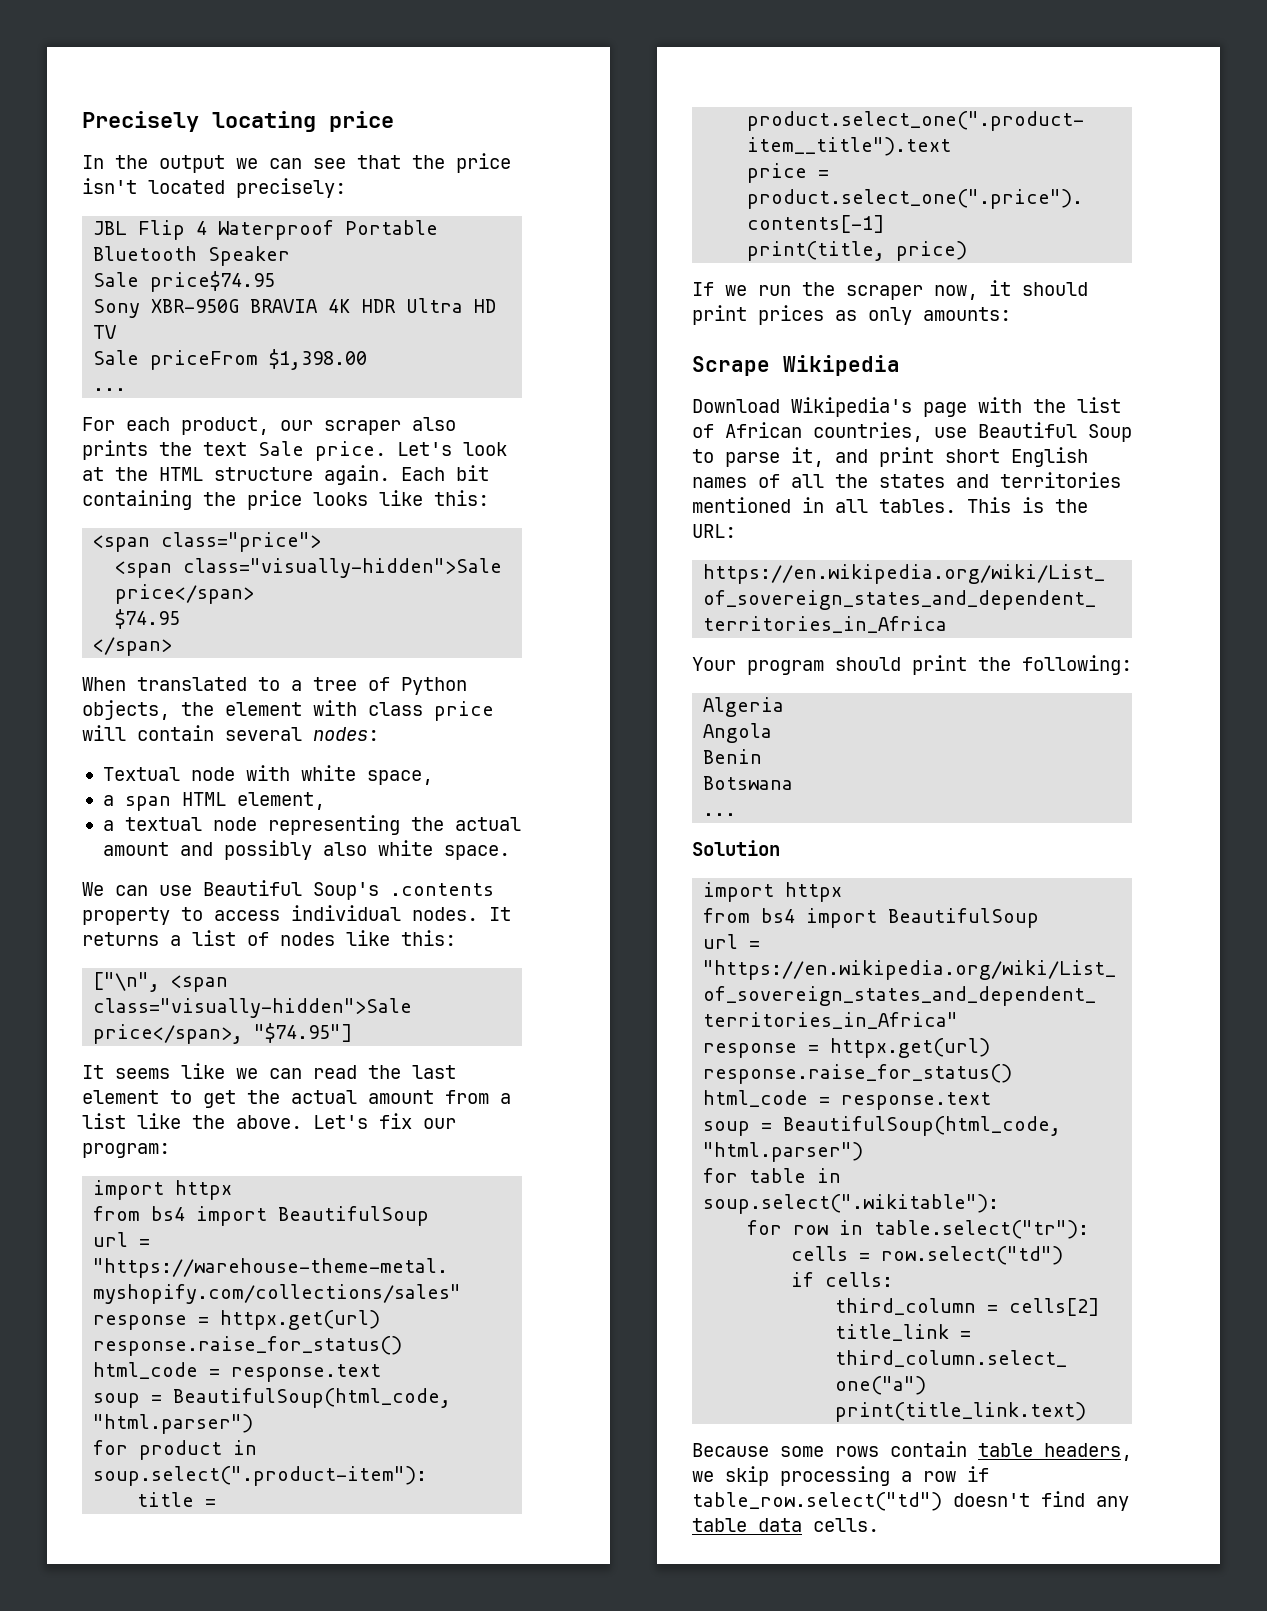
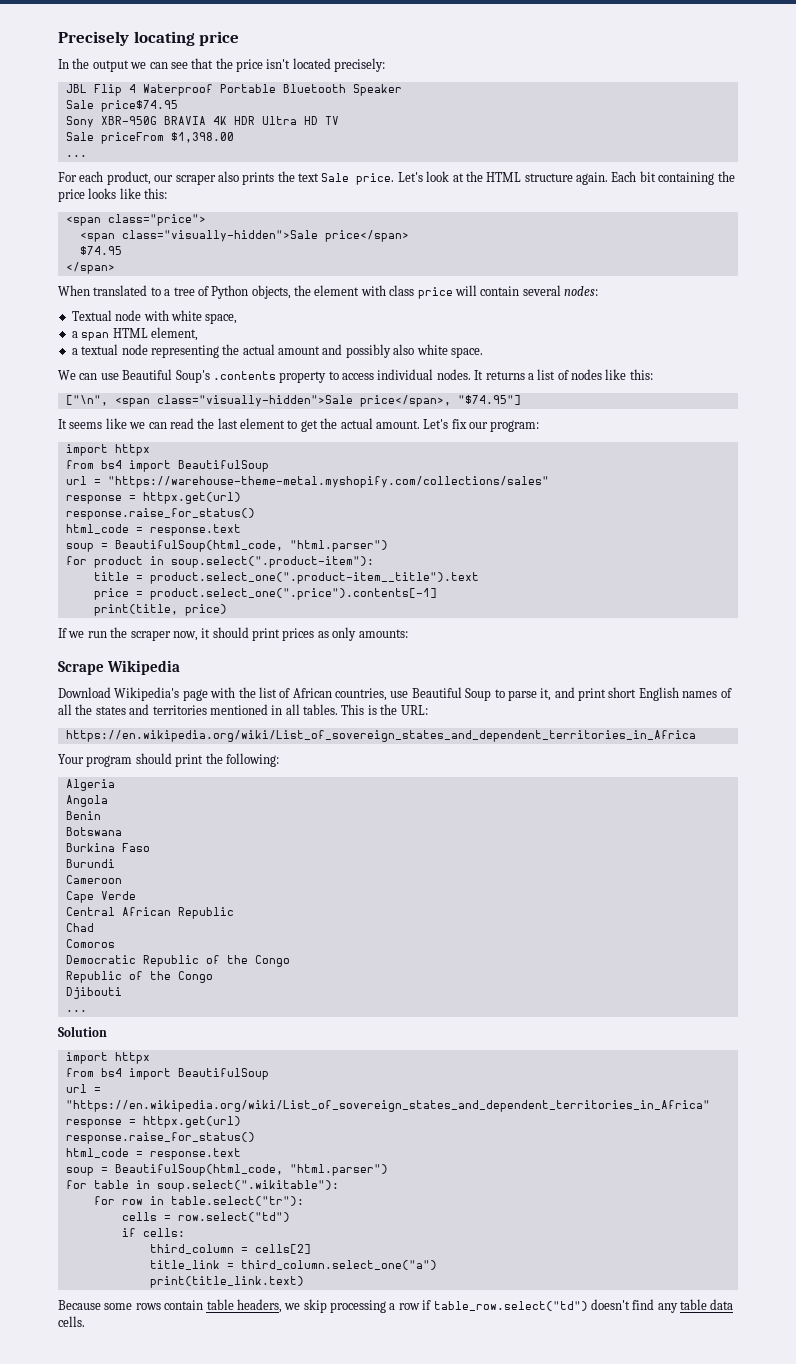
- It seems like we can read the last element to get the actual amount from a list like the above.
+ It seems like we can read the last element to get the actual amount.
+ Burkina Faso
+ Burundi
+ Cameroon
+ Cape Verde
+ Central African Republic
+ Chad
+ Comoros
+ Democratic Republic of the Congo
+ Republic of the Congo
+ Djibouti

